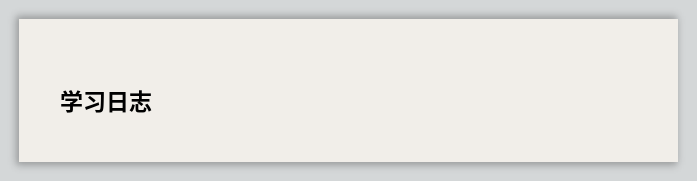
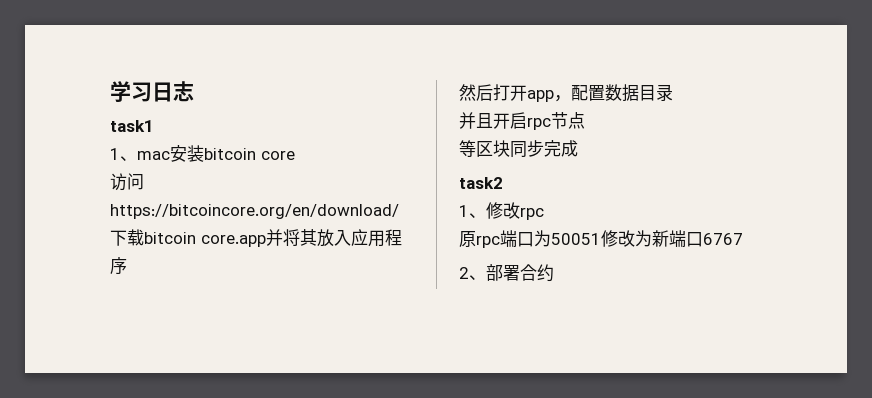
+ task1
+ 1、mac安装bitcoin core
+ 访问https://bitcoincore.org/en/download/下载bitcoin core.app并将其放入应用程序
+ 然后打开app，配置数据目录
+ 并且开启rpc节点
+ 等区块同步完成
+ task2
+ 1、修改rpc
+ 原rpc端口为50051修改为新端口6767
+ 2、部署合约

